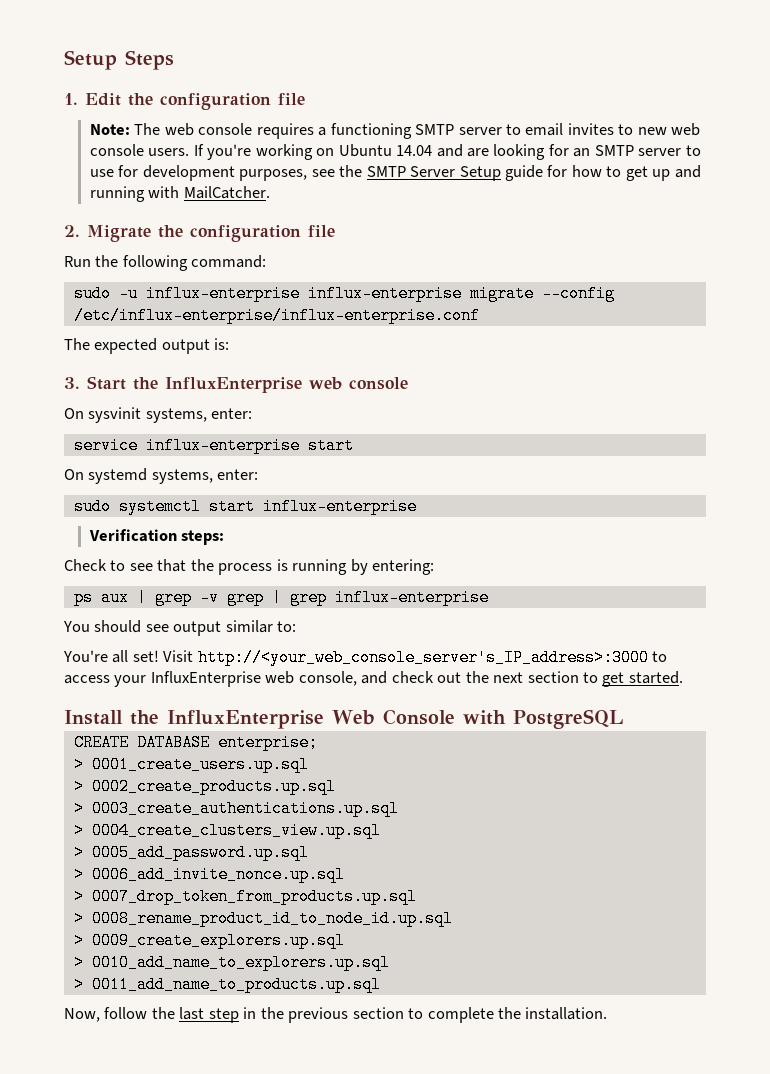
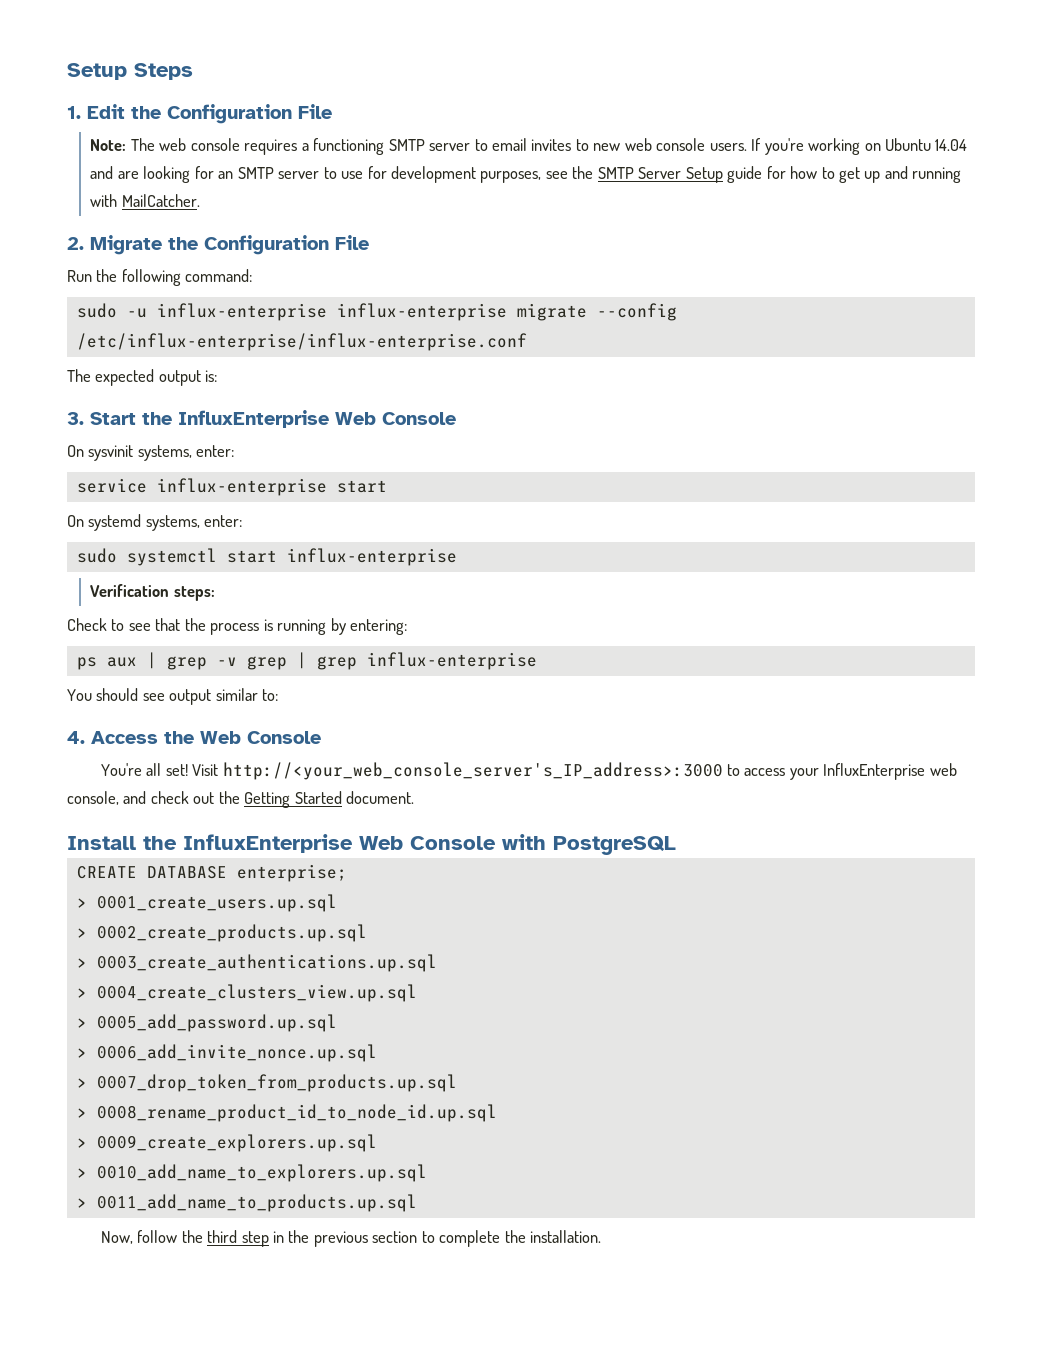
- 1. Edit the configuration file
+ 1. Edit the Configuration File
- 2. Migrate the configuration file
+ 2. Migrate the Configuration File
- 3. Start the InfluxEnterprise web console
+ 3. Start the InfluxEnterprise Web Console
+ 4. Access the Web Console
- Visit http://<your_web_console_server's_IP_address>:3000 to access your InfluxEnterprise web console, and check out the next section to get started.
+ Visit http://<your_web_console_server's_IP_address>:3000 to access your InfluxEnterprise web console, and check out the Getting Started document.
- Now, follow the last step in the previous section to complete the installation.
+ Now, follow the third step in the previous section to complete the installation.

